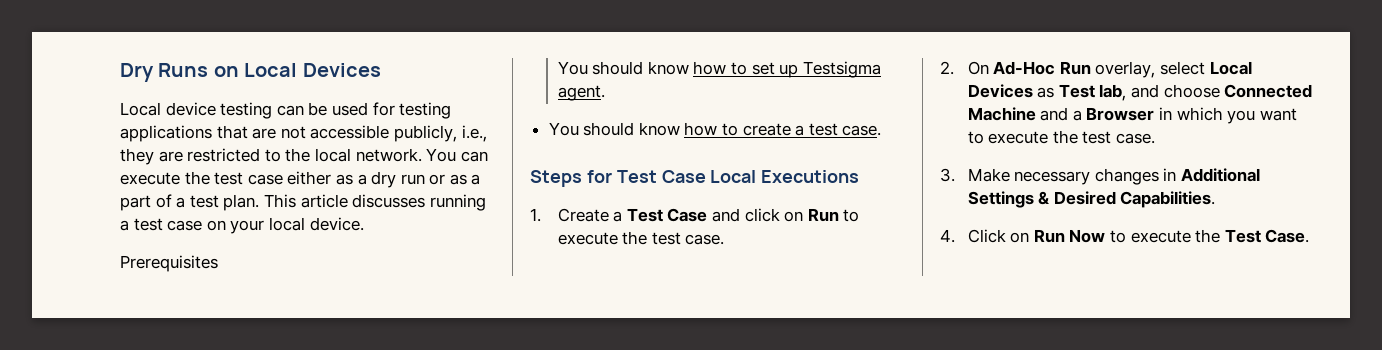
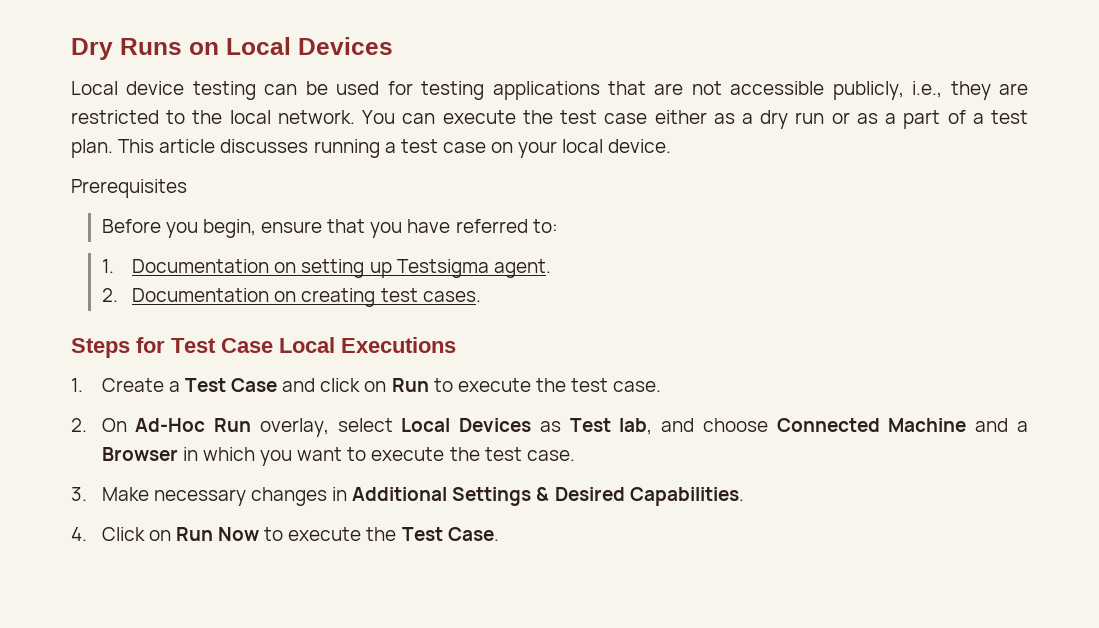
- You should know how to set up Testsigma agent.
- You should know how to create a test case.
+ Before you begin, ensure that you have referred to:
+ 1. Documentation on setting up Testsigma agent.
+ 2. Documentation on creating test cases.

